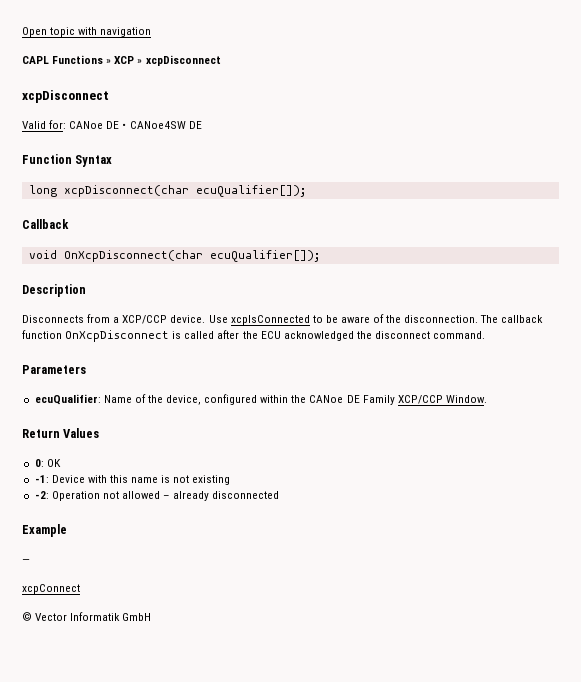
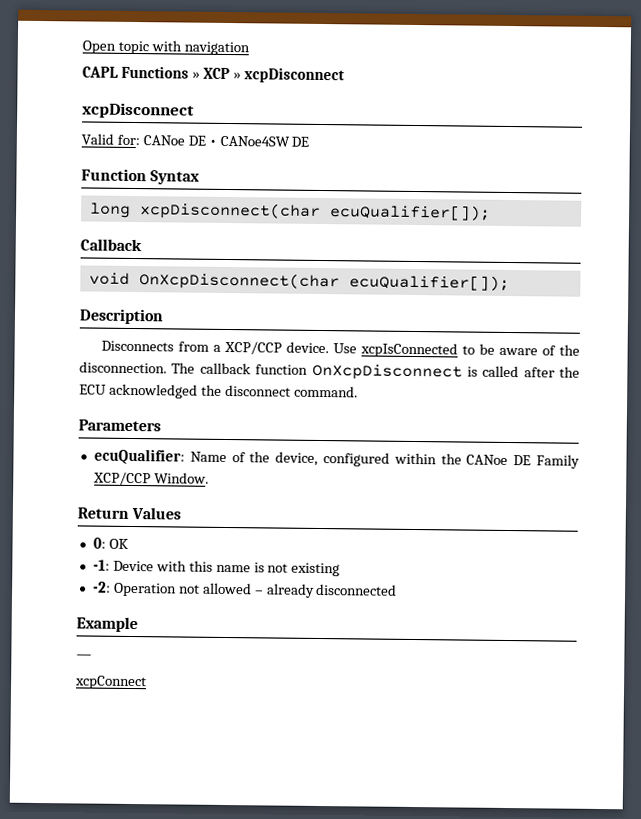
- © Vector Informatik GmbH

